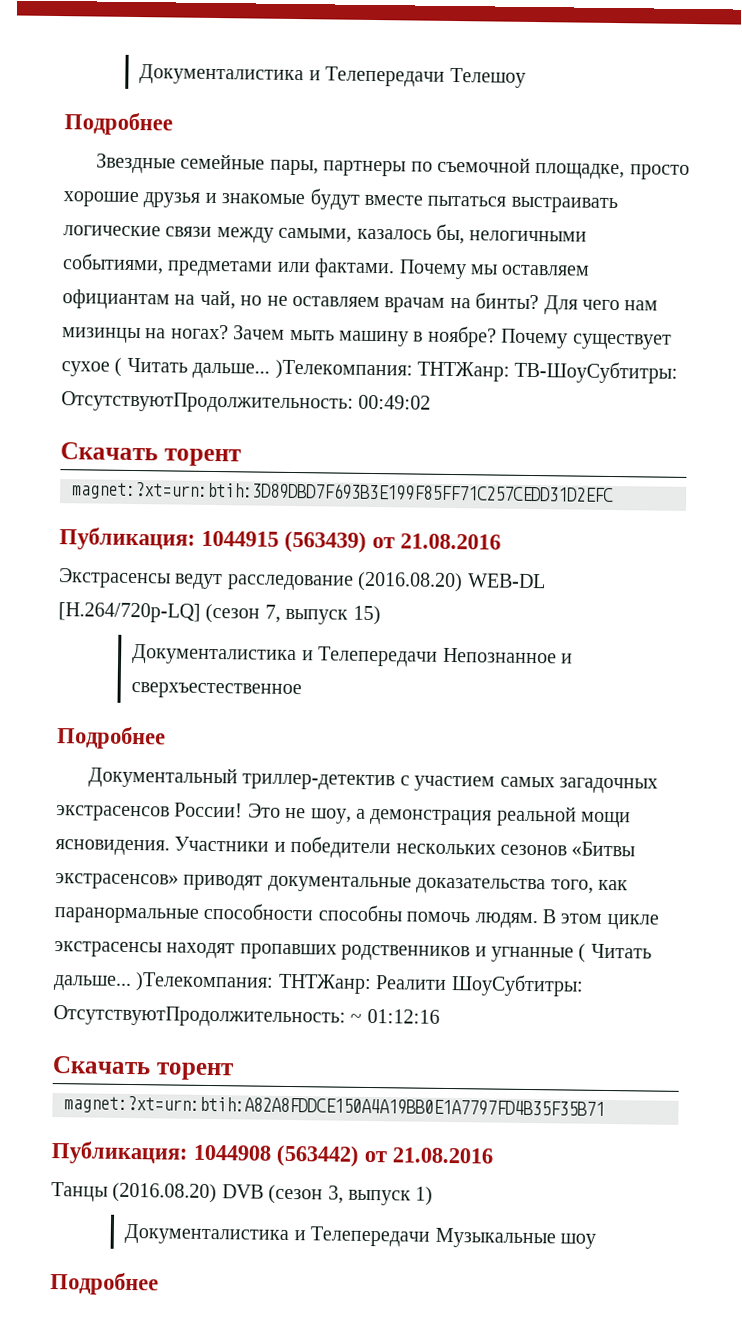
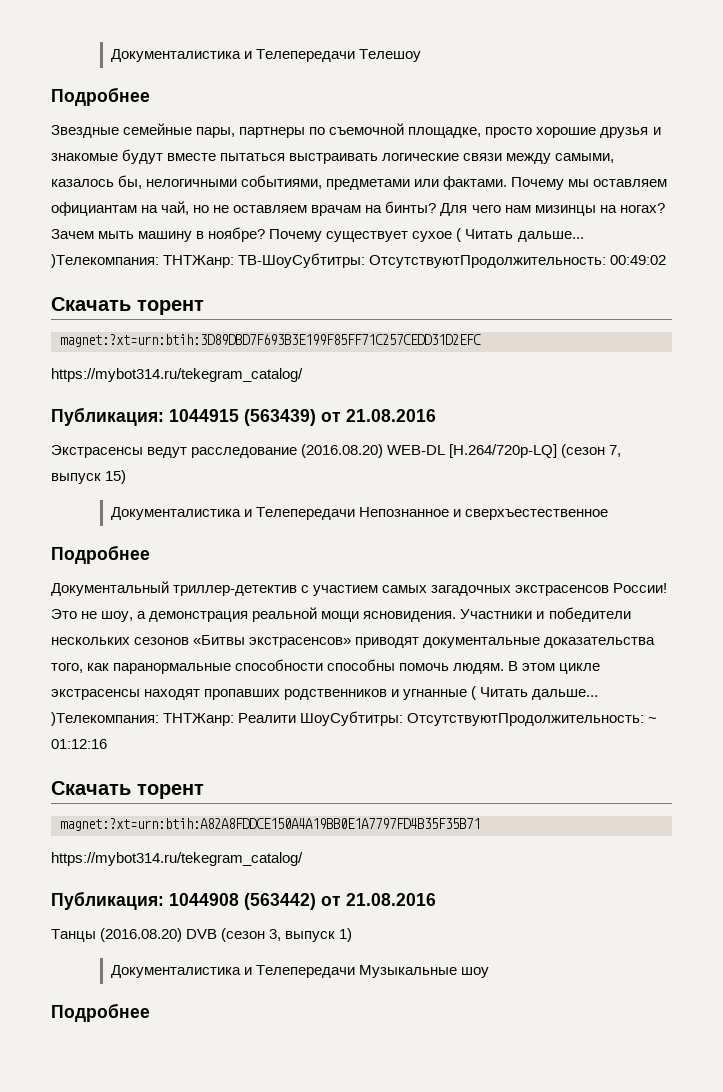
  magnet:?xt=urn:btih:3D89DBD7F693B3E199F85FF71C257CEDD31D2EFC
+ https://mybot314.ru/tekegram_catalog/
  magnet:?xt=urn:btih:A82A8FDDCE150A4A19BB0E1A7797FD4B35F35B71
+ https://mybot314.ru/tekegram_catalog/

